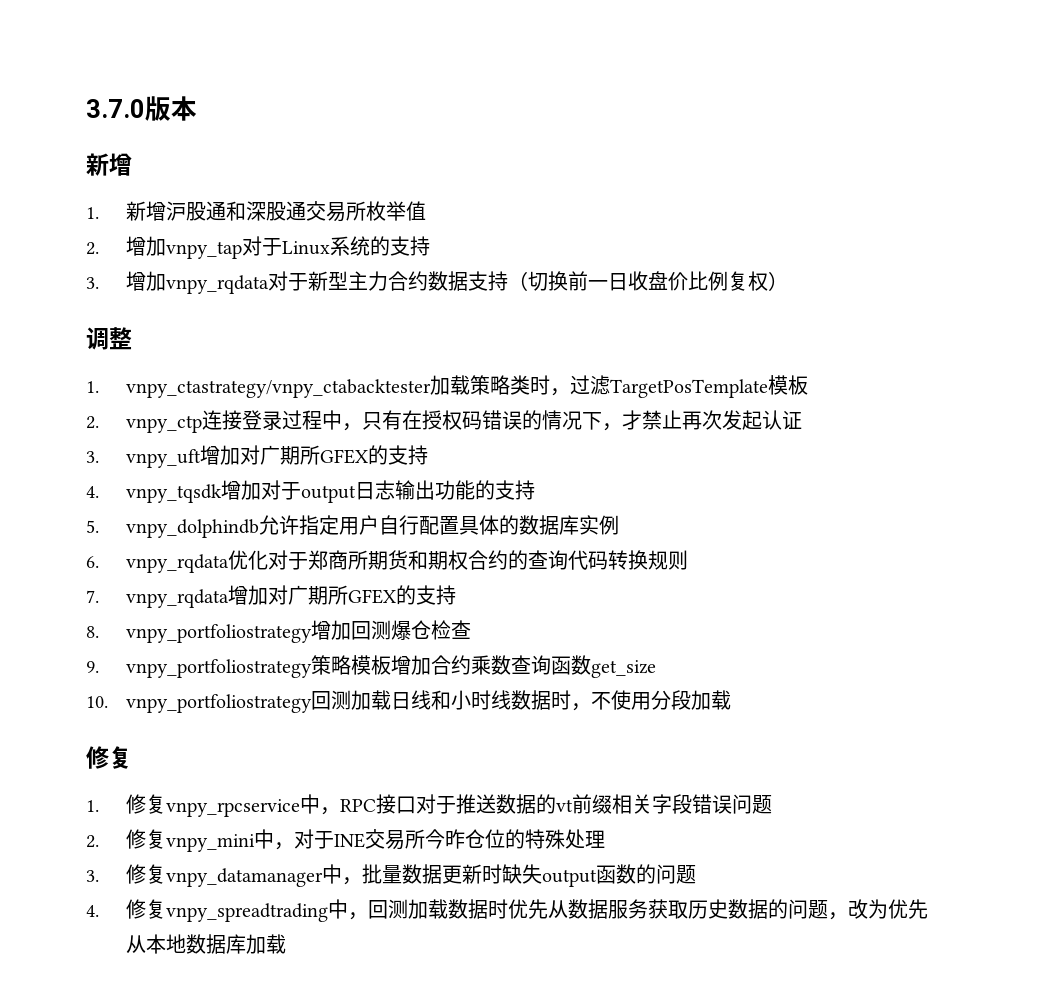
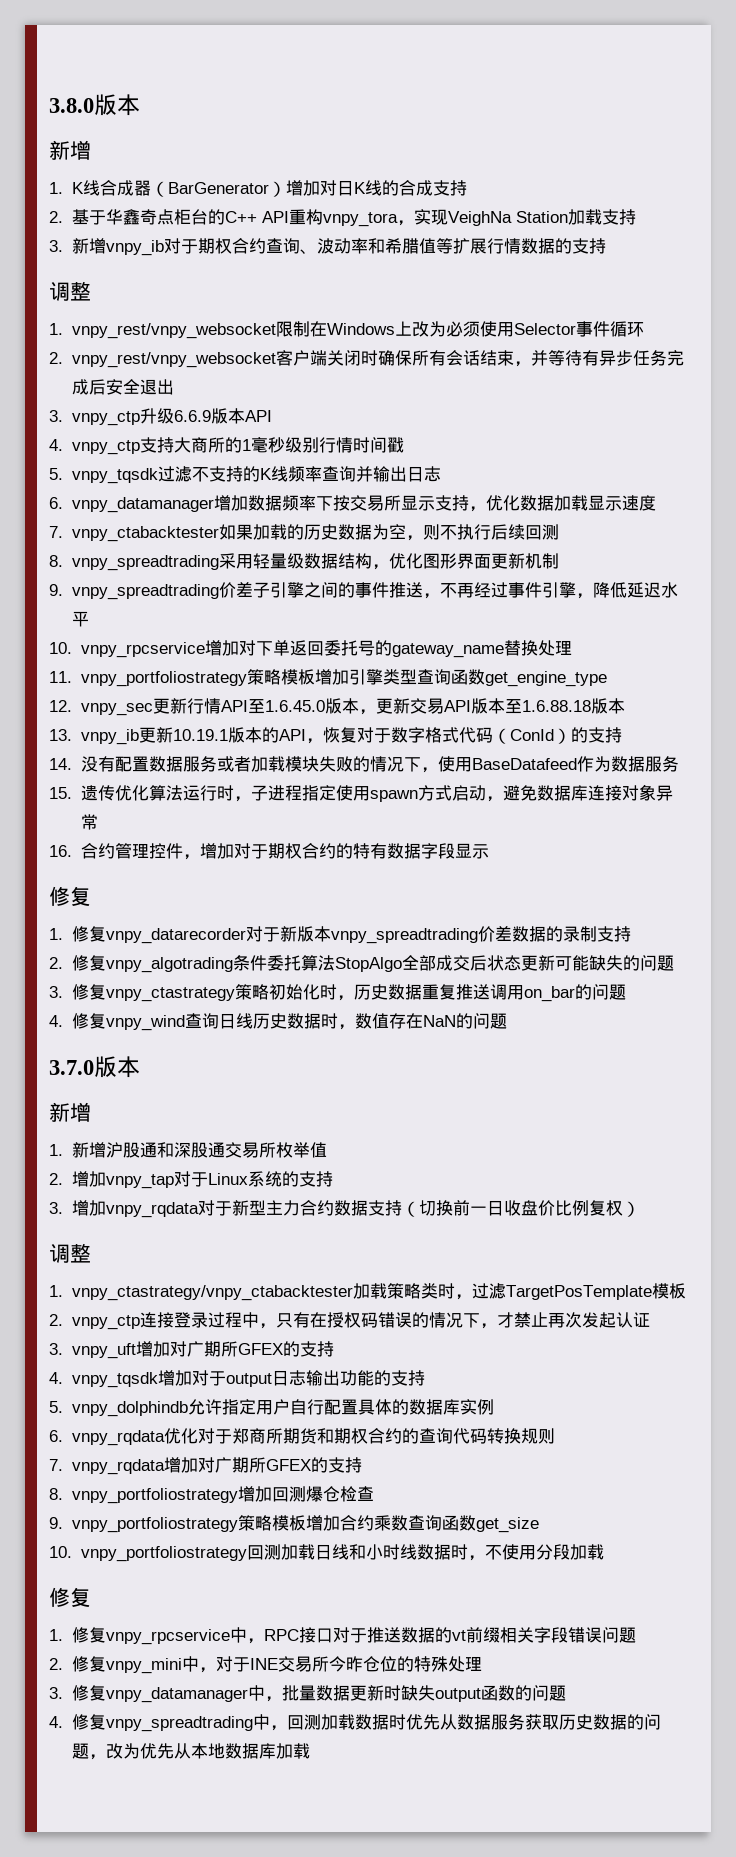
+ 3.8.0版本
+ 新增
+ 1. K线合成器（BarGenerator）增加对日K线的合成支持
+ 2.基于华鑫奇点柜台的C++ API重构vnpy_tora，实现VeighNa Station加载支持
+ 3.新增vnpy_ib对于期权合约查询、波动率和希腊值等扩展行情数据的支持
+ 调整
+ 1. vnpy_rest/vnpy_websocket限制在Windows上改为必须使用Selector事件循环
+ 2. vnpy_rest/vnpy_websocket客户端关闭时确保所有会话结束，并等待有异步任务完成后安全退出
+ 3. vnpy_ctp升级6.6.9版本API
+ 4. vnpy_ctp支持大商所的1毫秒级别行情时间戳
+ 5. vnpy_tqsdk过滤不支持的K线频率查询并输出日志
+ 6. vnpy_datamanager增加数据频率下按交易所显示支持，优化数据加载显示速度
+ 7. vnpy_ctabacktester如果加载的历史数据为空，则不执行后续回测
+ 8. vnpy_spreadtrading采用轻量级数据结构，优化图形界面更新机制
+ 9. vnpy_spreadtrading价差子引擎之间的事件推送，不再经过事件引擎，降低延迟水平
+ 10. vnpy_rpcservice增加对下单返回委托号的gateway_name替换处理
+ 11. vnpy_portfoliostrategy策略模板增加引擎类型查询函数get_engine_type
+ 12. vnpy_sec更新行情API至1.6.45.0版本，更新交易API版本至1.6.88.18版本
+ 13. vnpy_ib更新10.19.1版本的API，恢复对于数字格式代码（ConId）的支持
+ 14.没有配置数据服务或者加载模块失败的情况下，使用BaseDatafeed作为数据服务
+ 15.遗传优化算法运行时，子进程指定使用spawn方式启动，避免数据库连接对象异常
+ 16.合约管理控件，增加对于期权合约的特有数据字段显示
+ 修复
+ 1.修复vnpy_datarecorder对于新版本vnpy_spreadtrading价差数据的录制支持
+ 2.修复vnpy_algotrading条件委托算法StopAlgo全部成交后状态更新可能缺失的问题
+ 3.修复vnpy_ctastrategy策略初始化时，历史数据重复推送调用on_bar的问题
+ 4.修复vnpy_wind查询日线历史数据时，数值存在NaN的问题

